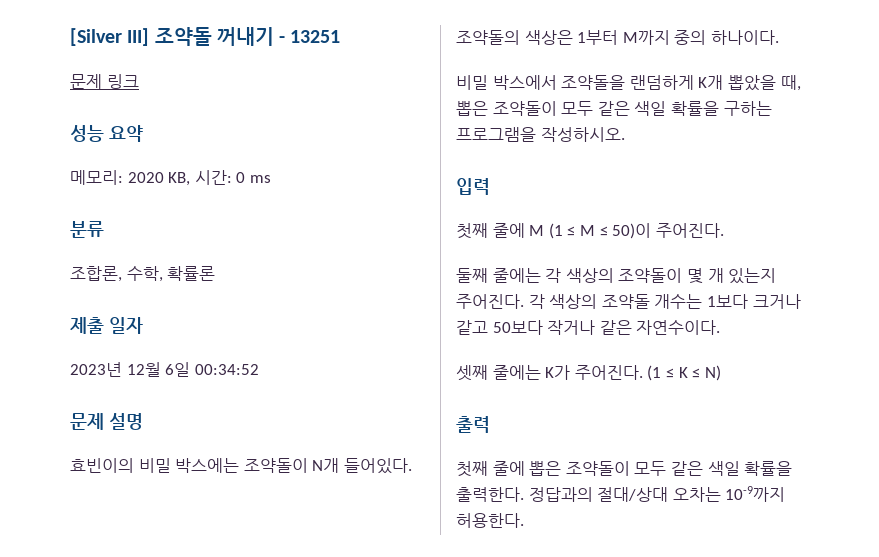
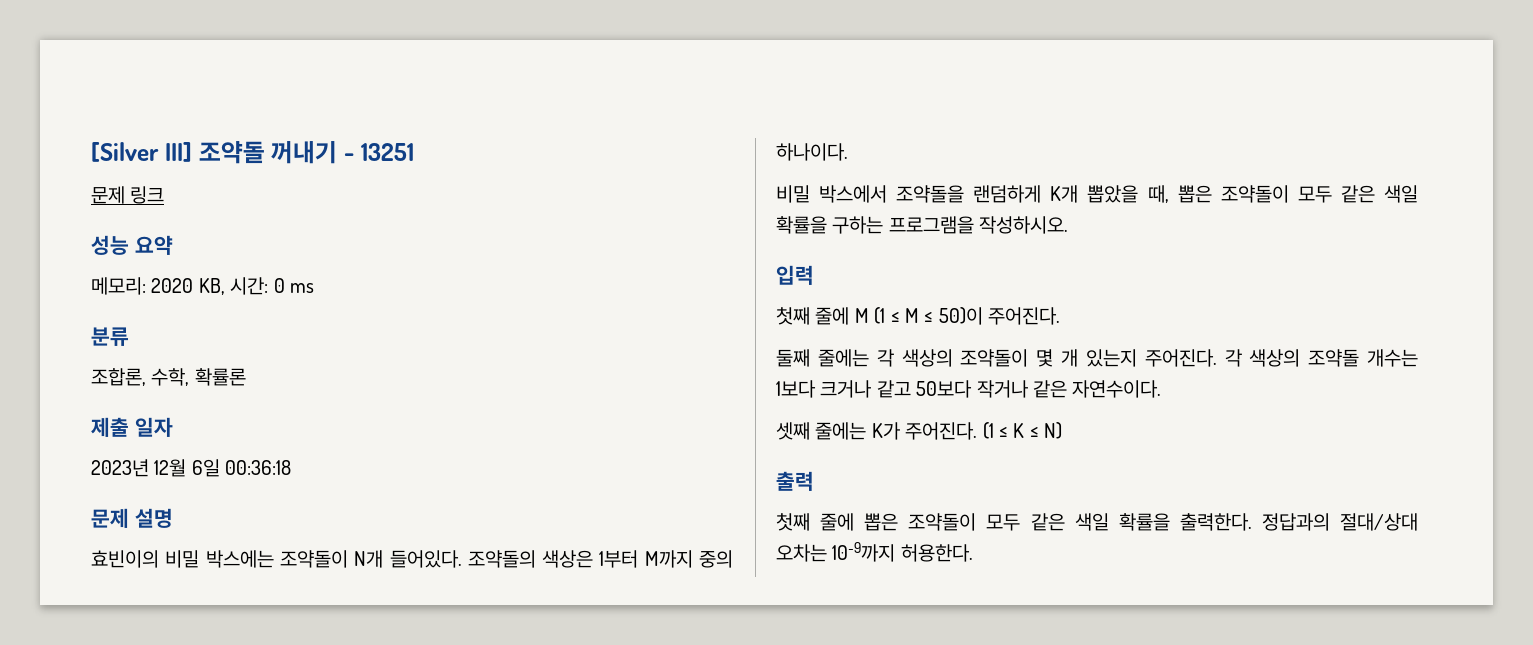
- 2023년 12월 6일 00:34:52
+ 2023년 12월 6일 00:36:18

